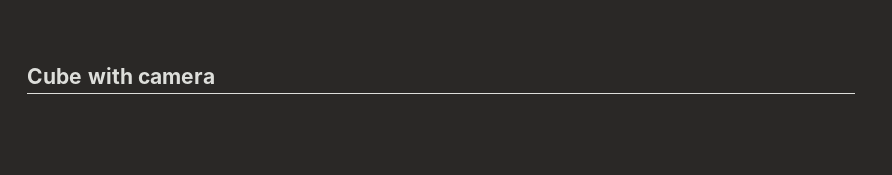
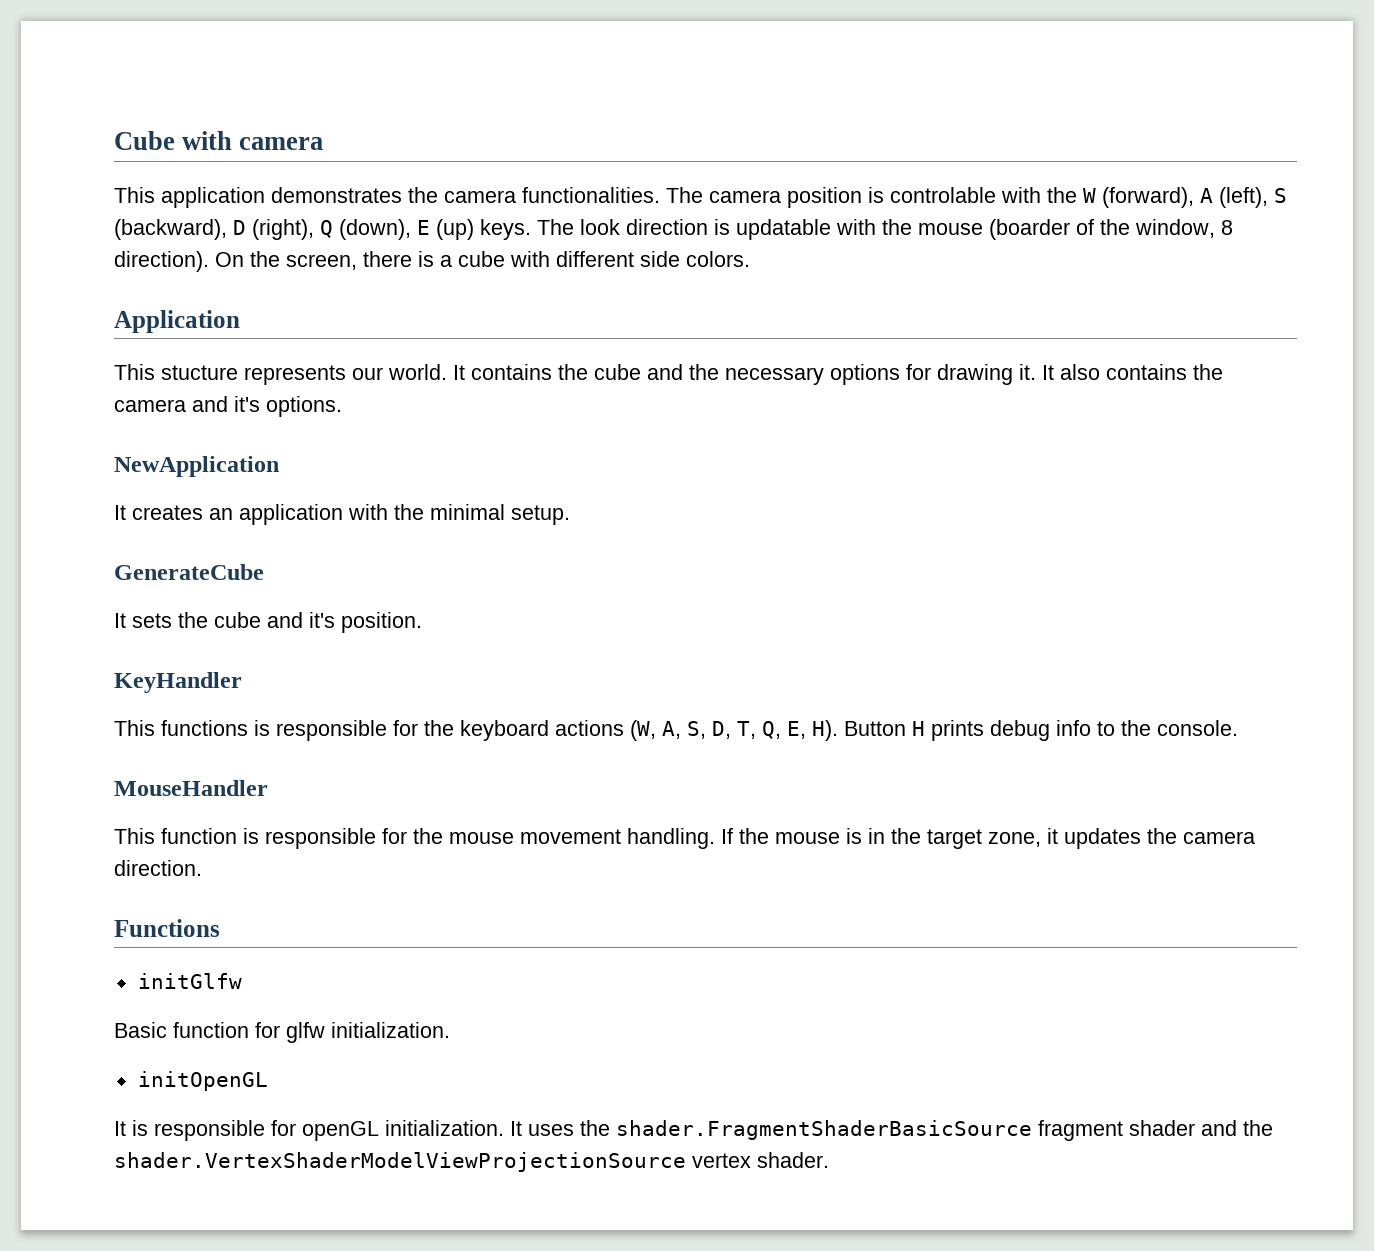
+ This application demonstrates the camera functionalities. The camera position is controlable with the W (forward), A (left), S (backward), D (right), Q (down), E (up) keys. The look direction is updatable with the mouse (boarder of the window, 8 direction). On the screen, there is a cube with different side colors.
+ Application
+ This stucture represents our world. It contains the cube and the necessary options for drawing it. It also contains the camera and it's options.
+ NewApplication
+ It creates an application with the minimal setup.
+ GenerateCube
+ It sets the cube and it's position.
+ KeyHandler
+ This functions is responsible for the keyboard actions (W, A, S, D, T, Q, E, H). Button H prints debug info to the console.
+ MouseHandler
+ This function is responsible for the mouse movement handling. If the mouse is in the target zone, it updates the camera direction.
+ Functions
+ initGlfw
+ Basic function for glfw initialization.
+ initOpenGL
+ It is responsible for openGL initialization. It uses the shader.FragmentShaderBasicSource fragment shader and the shader.VertexShaderModelViewProjectionSource vertex shader.

